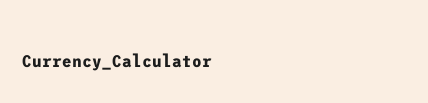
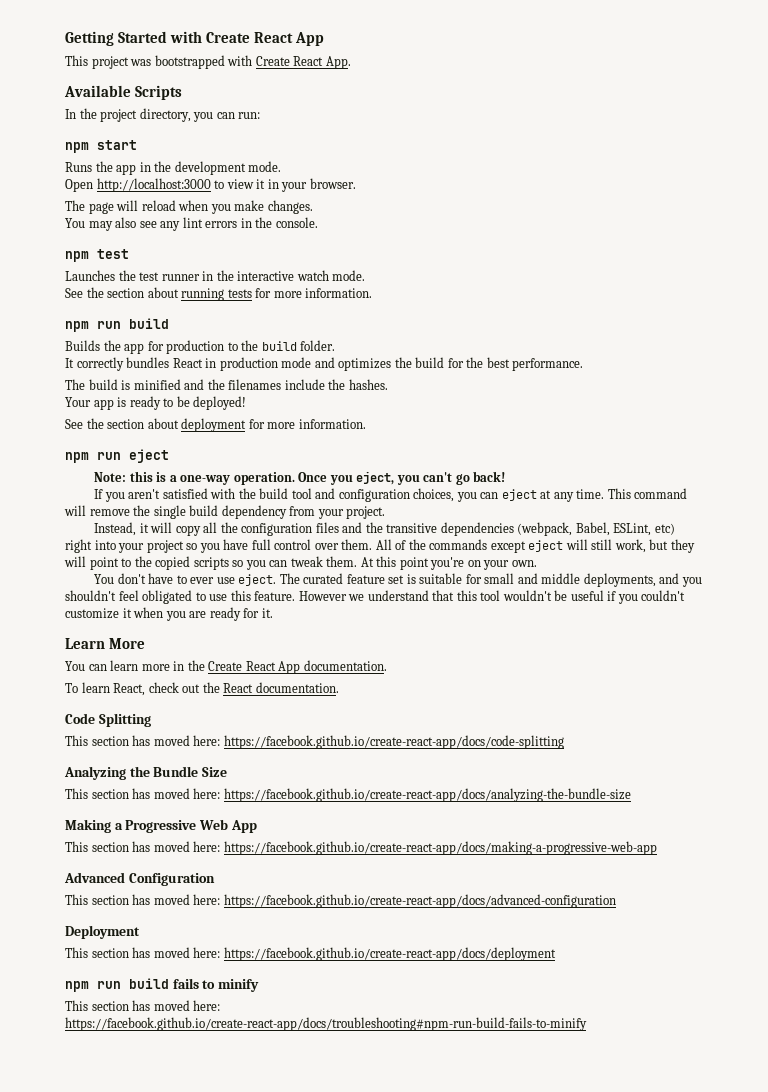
- Currency_Calculator
+ Getting Started with Create React App
+ This project was bootstrapped with Create React App.
+ Available Scripts
+ In the project directory, you can run:
+ npm start
+ Runs the app in the development mode.
+ Open http://localhost:3000 to view it in your browser.
+ The page will reload when you make changes.
+ You may also see any lint errors in the console.
+ npm test
+ Launches the test runner in the interactive watch mode.
+ See the section about running tests for more information.
+ npm run build
+ Builds the app for production to the build folder.
+ It correctly bundles React in production mode and optimizes the build for the best performance.
+ The build is minified and the filenames include the hashes.
+ Your app is ready to be deployed!
+ See the section about deployment for more information.
+ npm run eject
+ Note: this is a one-way operation. Once you eject, you can't go back!
+ If you aren't satisfied with the build tool and configuration choices, you can eject at any time. This command will remove the single build dependency from your project.
+ Instead, it will copy all the configuration files and the transitive dependencies (webpack, Babel, ESLint, etc) right into your project so you have full control over them. All of the commands except eject will still work, but they will point to the copied scripts so you can tweak them. At this point you're on your own.
+ You don't have to ever use eject. The curated feature set is suitable for small and middle deployments, and you shouldn't feel obligated to use this feature. However we understand that this tool wouldn't be useful if you couldn't customize it when you are ready for it.
+ Learn More
+ You can learn more in the Create React App documentation.
+ To learn React, check out the React documentation.
+ Code Splitting
+ This section has moved here: https://facebook.github.io/create-react-app/docs/code-splitting
+ Analyzing the Bundle Size
+ This section has moved here: https://facebook.github.io/create-react-app/docs/analyzing-the-bundle-size
+ Making a Progressive Web App
+ This section has moved here: https://facebook.github.io/create-react-app/docs/making-a-progressive-web-app
+ Advanced Configuration
+ This section has moved here: https://facebook.github.io/create-react-app/docs/advanced-configuration
+ Deployment
+ This section has moved here: https://facebook.github.io/create-react-app/docs/deployment
+ npm run build fails to minify
+ This section has moved here: https://facebook.github.io/create-react-app/docs/troubleshooting#npm-run-build-fails-to-minify

